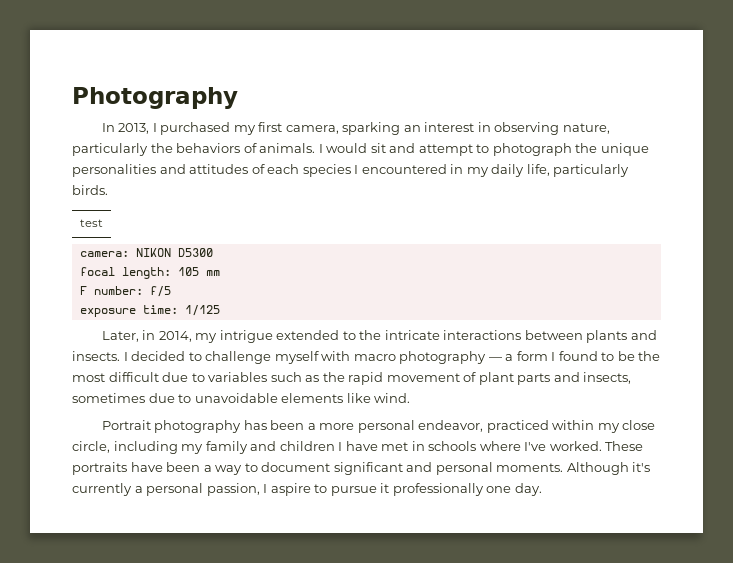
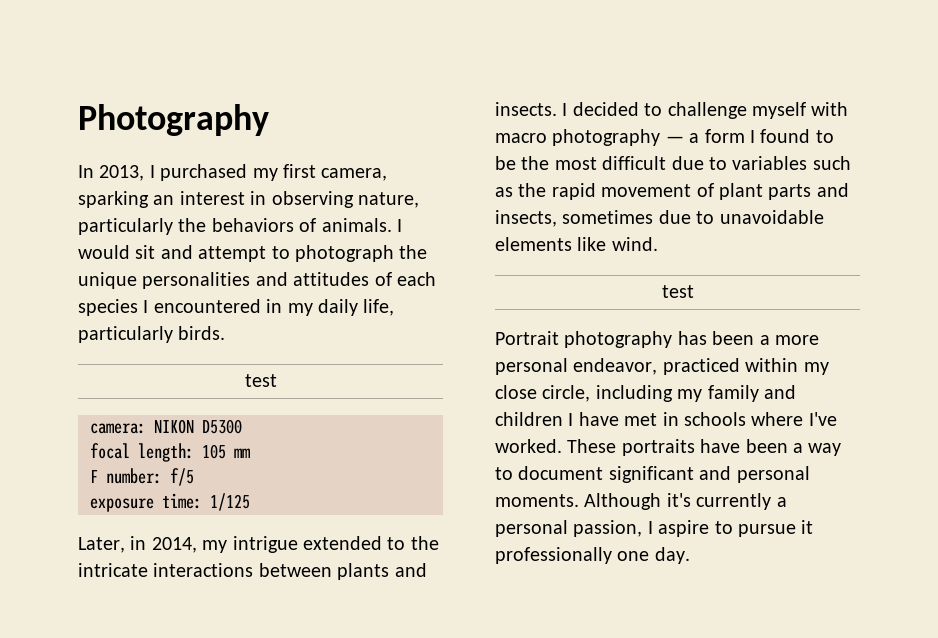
  I decided to challenge myself with macro photography — a form I found to be the most difficult due to variables such as the rapid movement of plant parts and insects, sometimes due to unavoidable elements like wind.
+ test

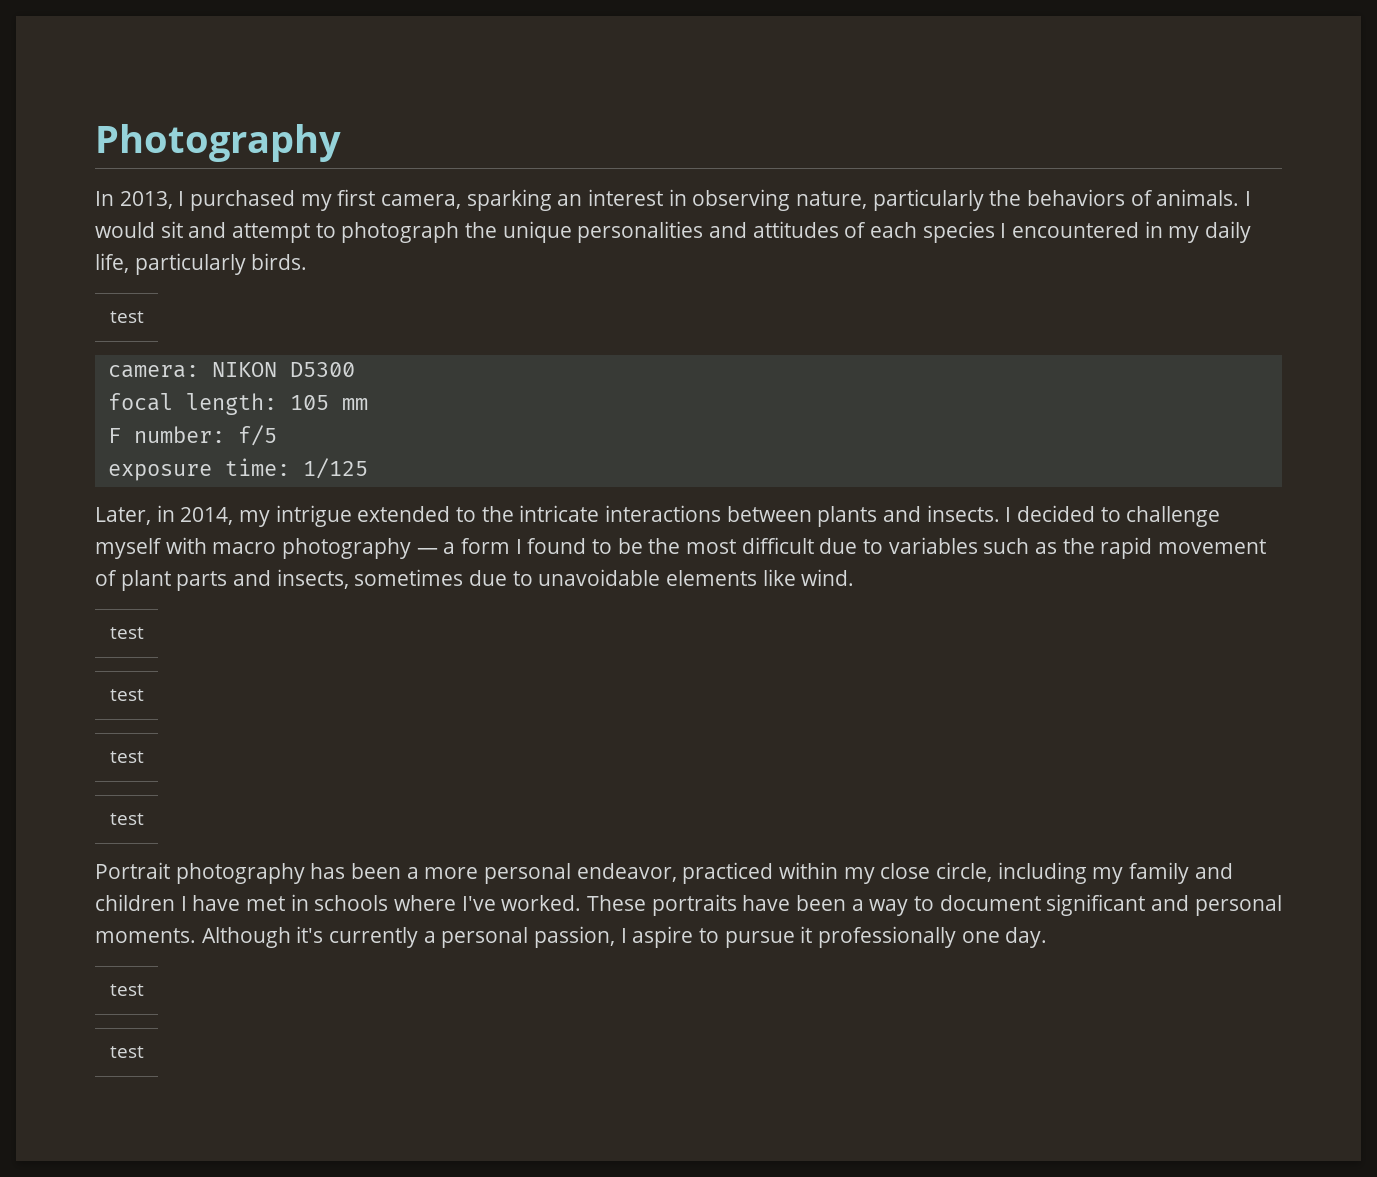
  I decided to challenge myself with macro photography — a form I found to be the most difficult due to variables such as the rapid movement of plant parts and insects, sometimes due to unavoidable elements like wind.
+ test
+ test
+ test
  Although it's currently a personal passion, I aspire to pursue it professionally one day.
+ test
+ test

